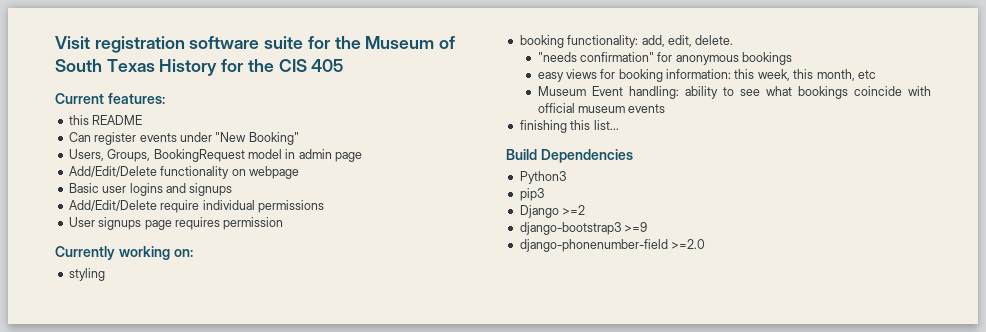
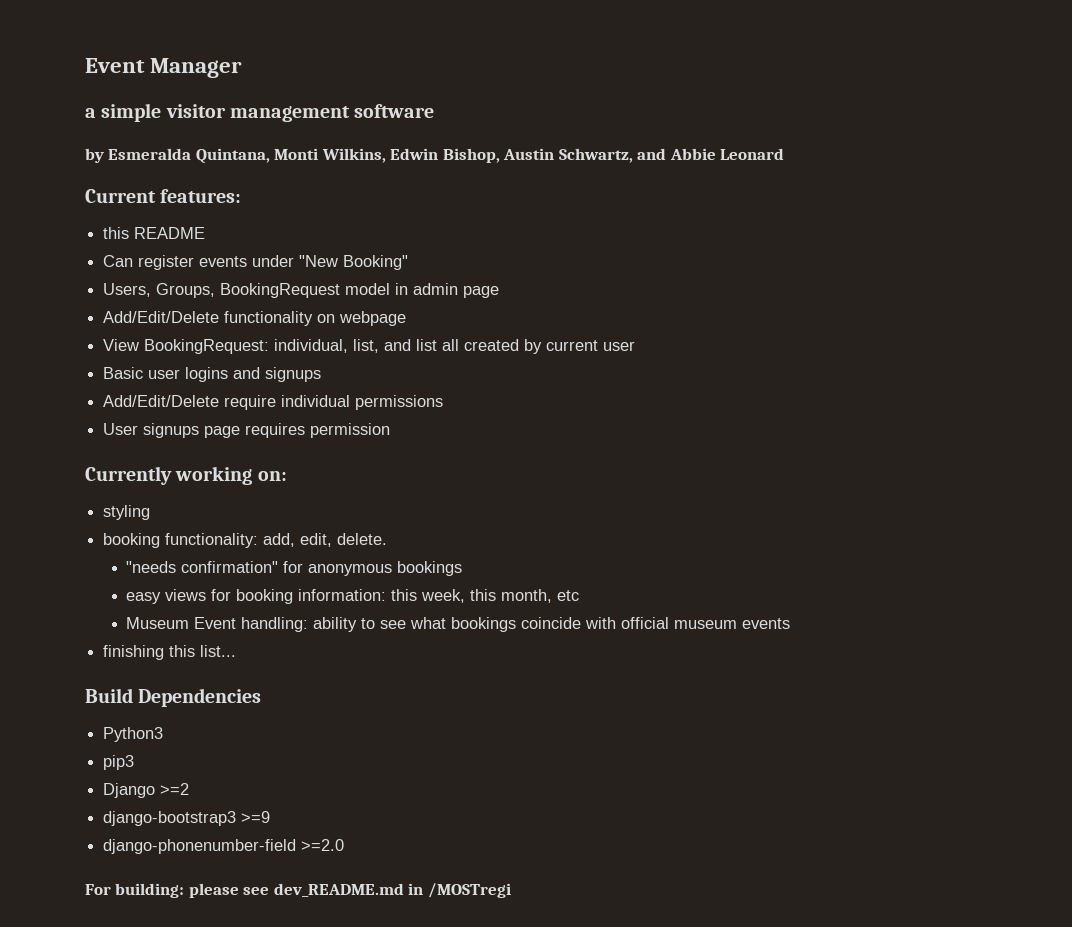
- Visit registration software suite for the Museum of South Texas History for the CIS 405
+ Event Manager
+ a simple visitor management software
+ by Esmeralda Quintana, Monti Wilkins, Edwin Bishop, Austin Schwartz, and Abbie Leonard
+ View BookingRequest: individual, list, and list all created by current user
+ For building: please see dev_README.md in /MOSTregi

